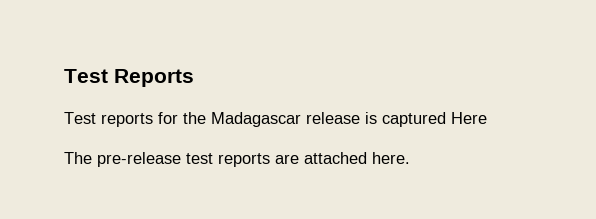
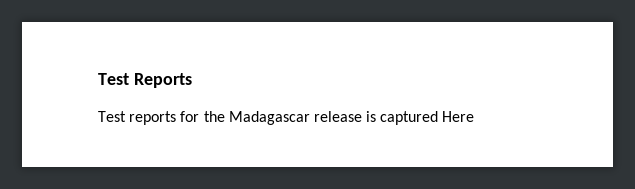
- The pre-release test reports are attached here.

